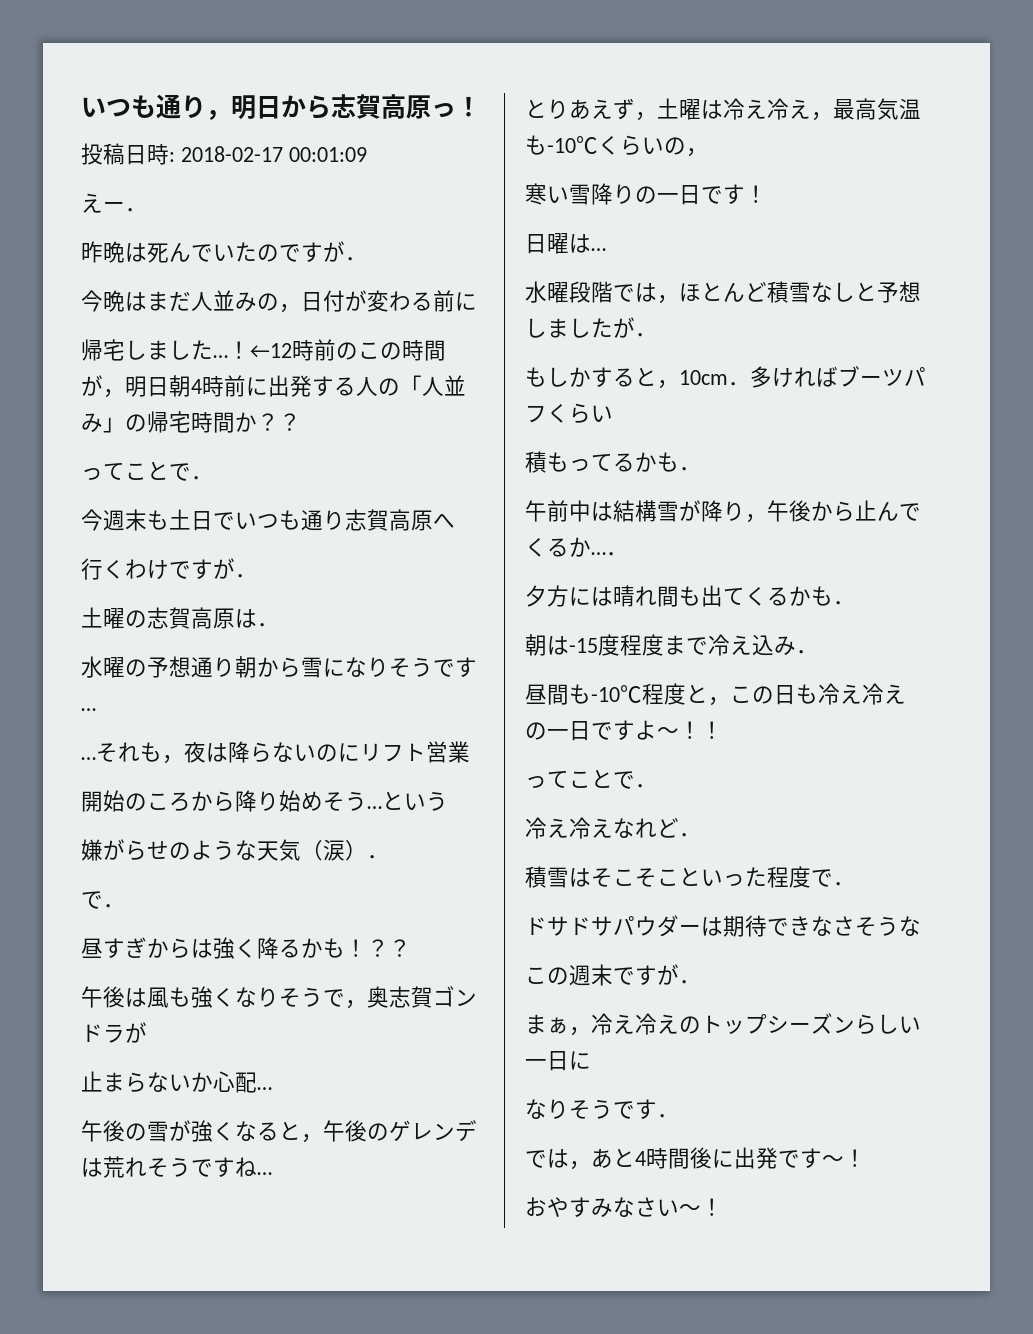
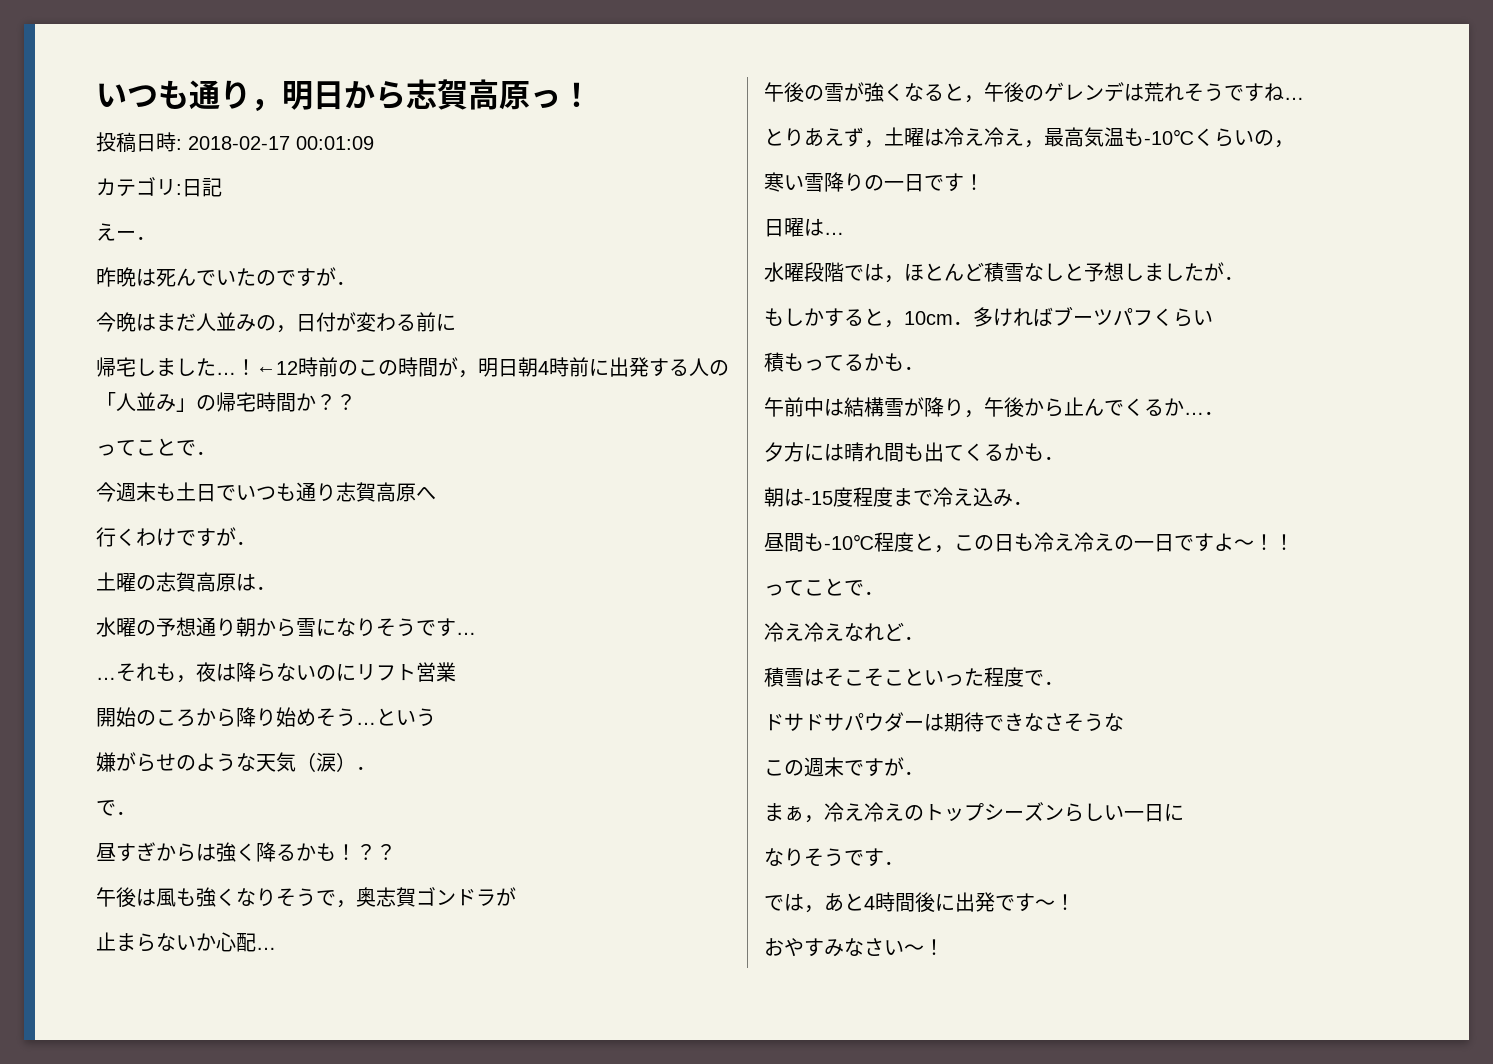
+ カテゴリ:日記

